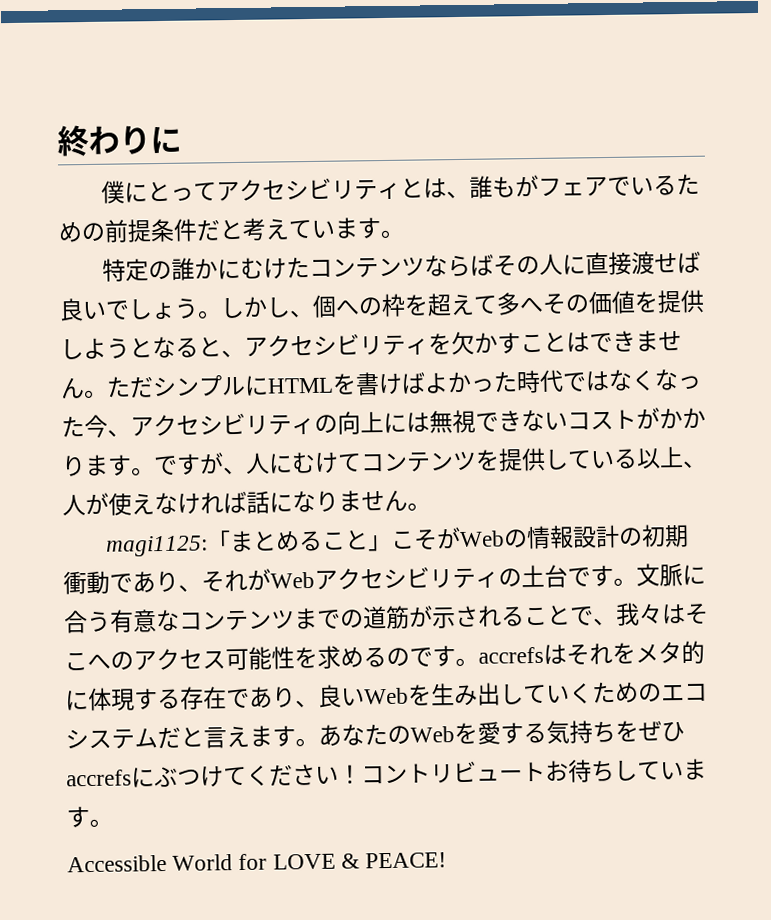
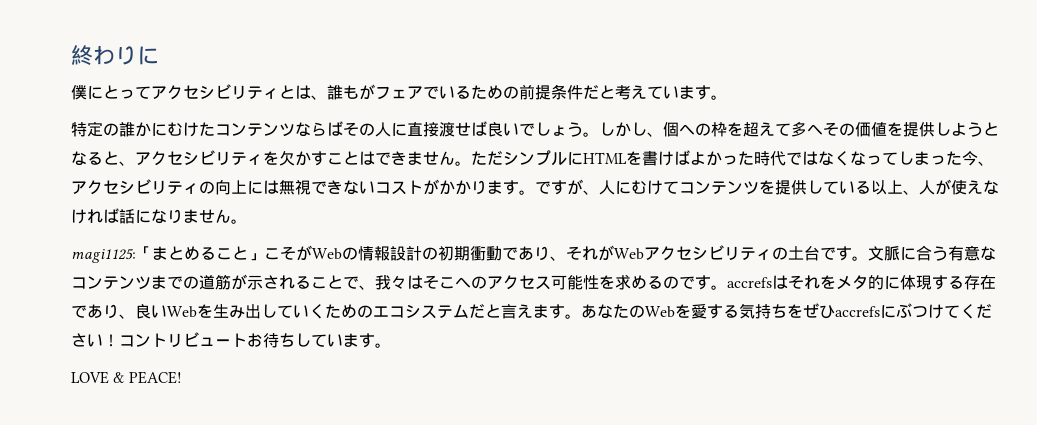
- ただシンプルにHTMLを書けばよかった時代ではなくなった今、アクセシビリティの向上には無視できないコストがかかります。
+ ただシンプルにHTMLを書けばよかった時代ではなくなってしまった今、アクセシビリティの向上には無視できないコストがかかります。
- Accessible World for LOVE & PEACE!
+ LOVE & PEACE!

